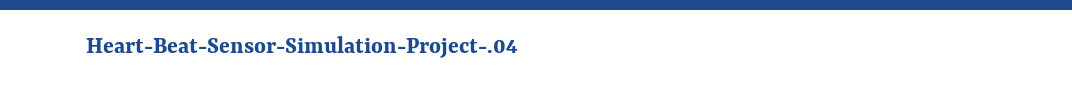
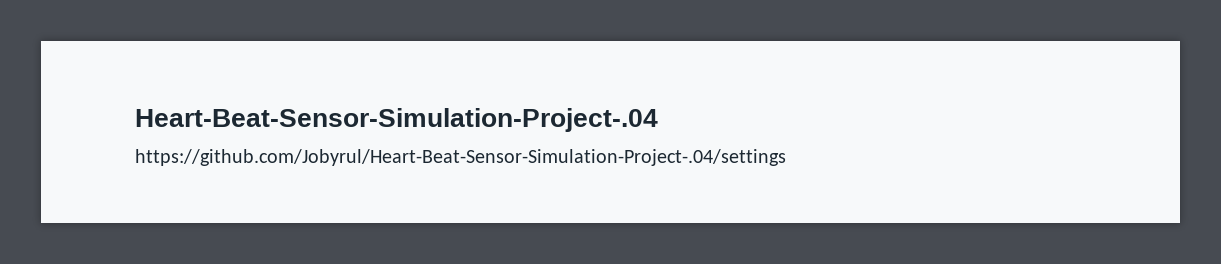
+ https://github.com/Jobyrul/Heart-Beat-Sensor-Simulation-Project-.04/settings

